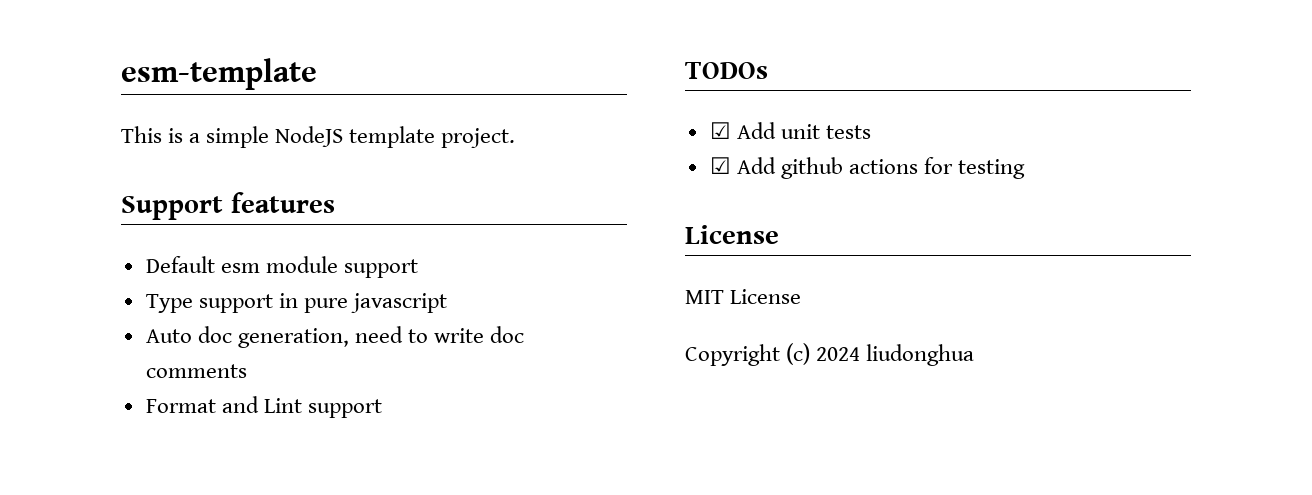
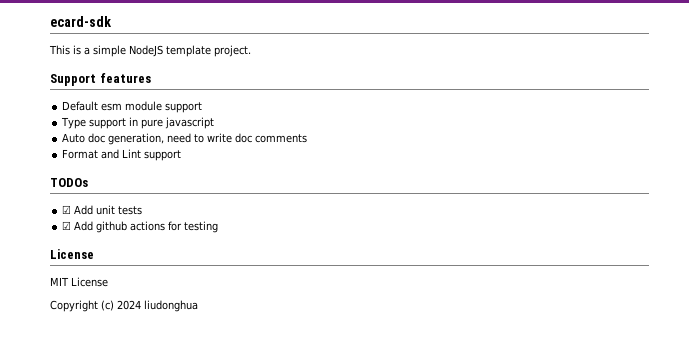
- esm-template
+ ecard-sdk

